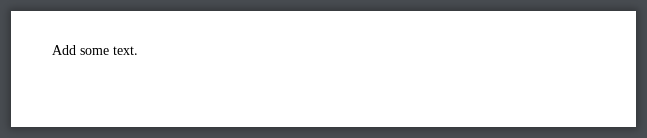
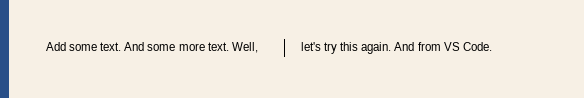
+ And some more text. Well, let's try this again. And from VS Code.

